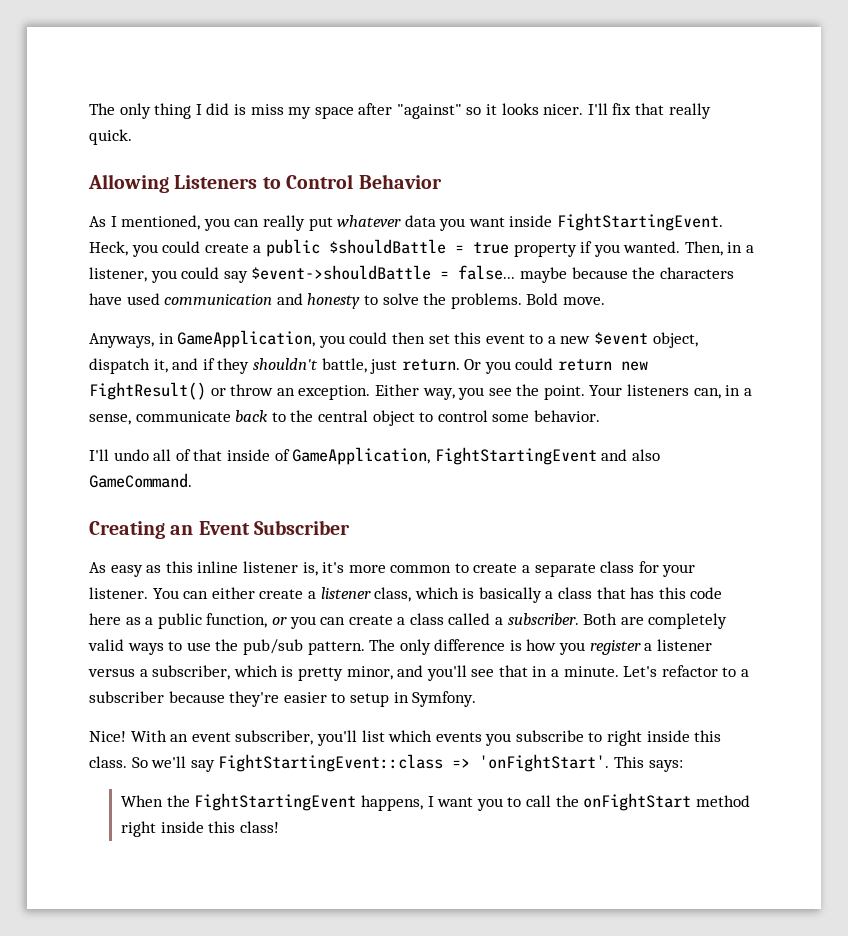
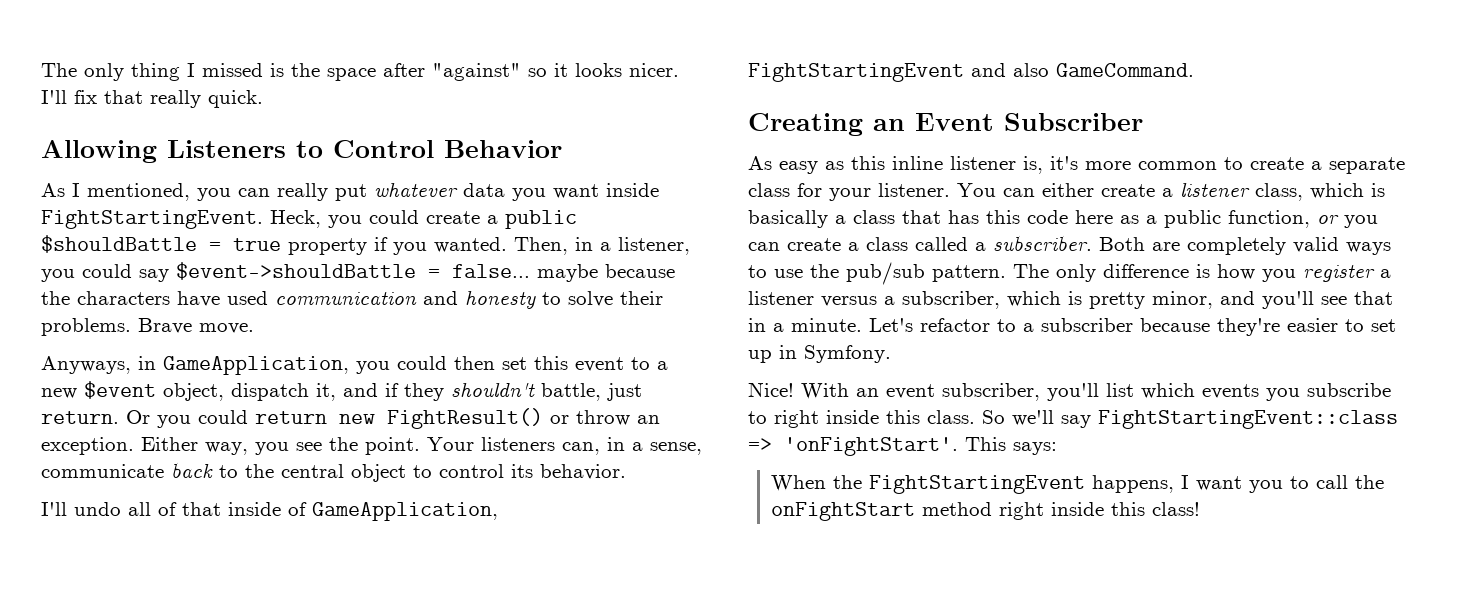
- The only thing I did is miss my space after "against" so it looks nicer.
+ The only thing I missed is the space after "against" so it looks nicer.
- Then, in a listener, you could say $event->shouldBattle = false... maybe because the characters have used communication and honesty to solve the problems. Bold move.
+ Then, in a listener, you could say $event->shouldBattle = false... maybe because the characters have used communication and honesty to solve their problems. Brave move.
- Your listeners can, in a sense, communicate back to the central object to control some behavior.
+ Your listeners can, in a sense, communicate back to the central object to control its behavior.
- Let's refactor to a subscriber because they're easier to setup in Symfony.
+ Let's refactor to a subscriber because they're easier to set up in Symfony.

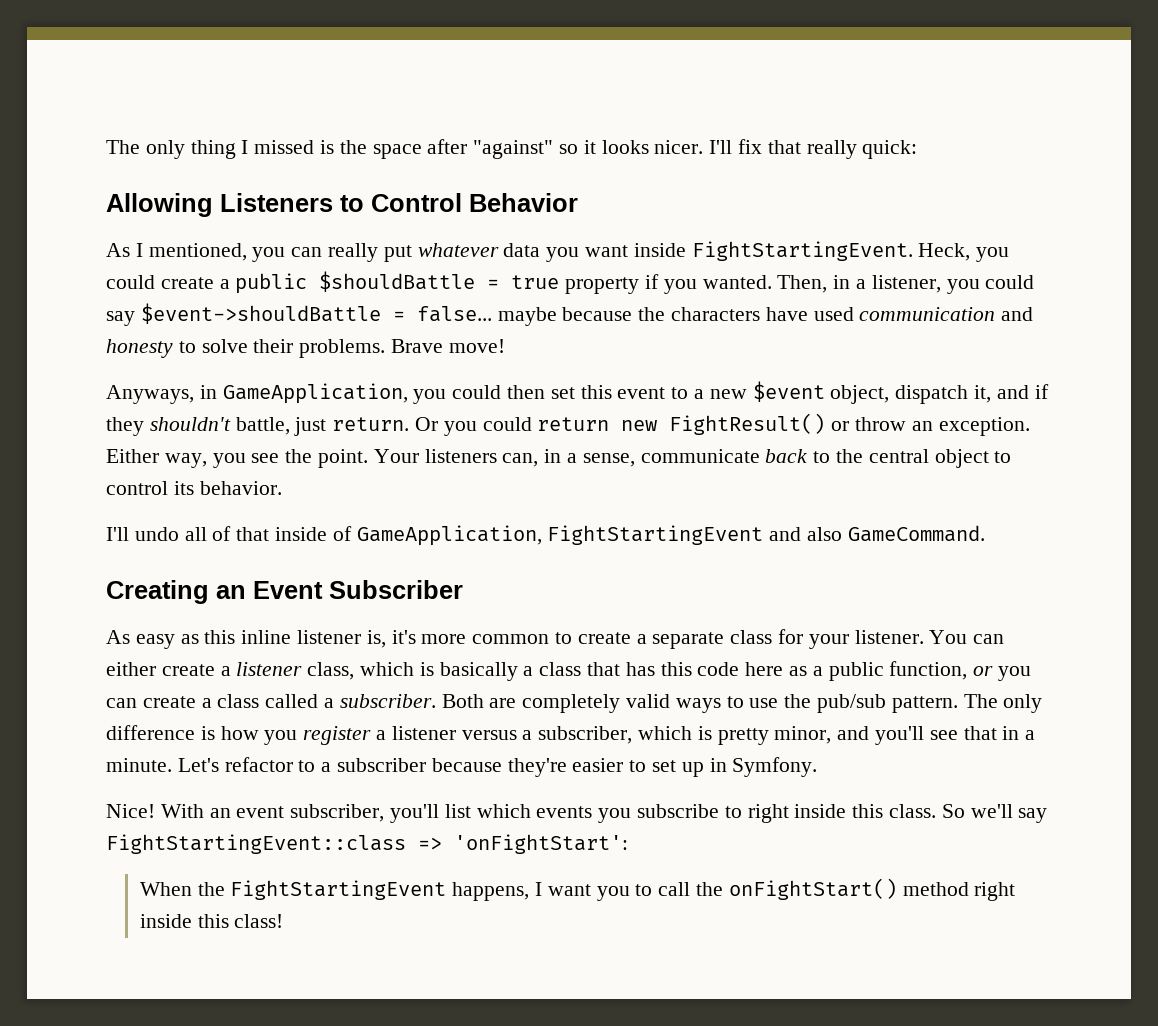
- I'll fix that really quick.
+ I'll fix that really quick:
- Brave move.
+ Brave move!
- So we'll say FightStartingEvent::class => 'onFightStart'. This says:
+ So we'll say FightStartingEvent::class => 'onFightStart':
- When the FightStartingEvent happens, I want you to call the onFightStart method right inside this class!
+ When the FightStartingEvent happens, I want you to call the onFightStart() method right inside this class!

